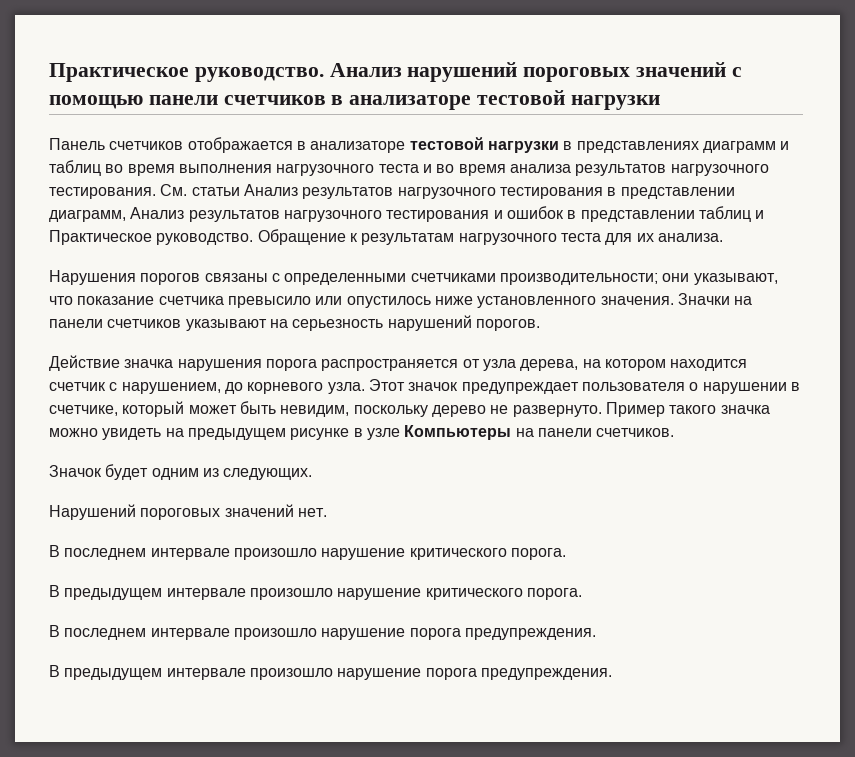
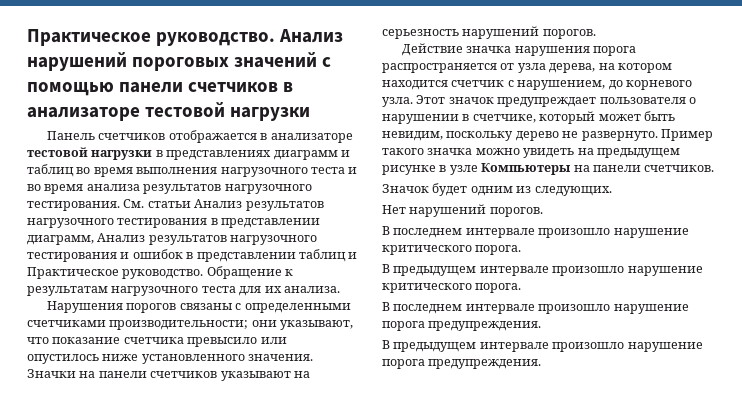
- Нарушений пороговых значений нет.
+ Нет нарушений порогов.

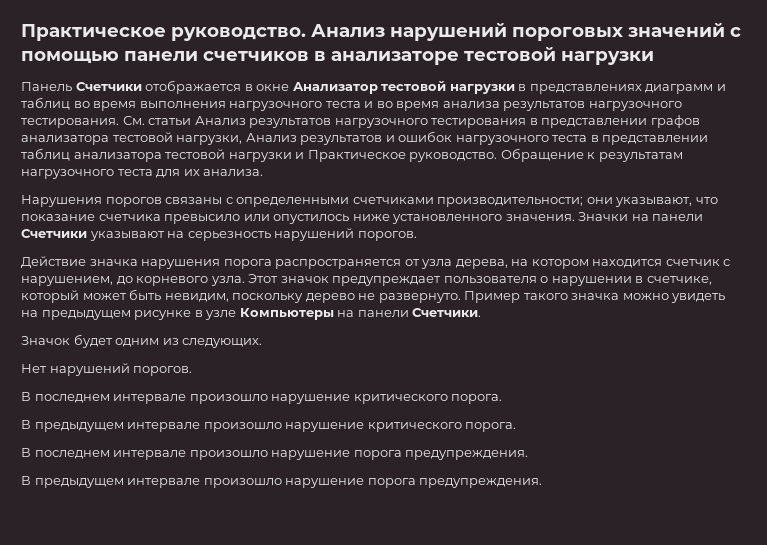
- Панель счетчиков отображается в анализаторе тестовой нагрузки в представлениях диаграмм и таблиц во время выполнения нагрузочного теста и во время анализа результатов нагрузочного тестирования.
+ Панель Счетчики отображается в окне Анализатор тестовой нагрузки в представлениях диаграмм и таблиц во время выполнения нагрузочного теста и во время анализа результатов нагрузочного тестирования.
- См. статьи Анализ результатов нагрузочного тестирования в представлении диаграмм, Анализ результатов нагрузочного тестирования и ошибок в представлении таблиц и Практическое руководство.
+ См. статьи Анализ результатов нагрузочного тестирования в представлении графов анализатора тестовой нагрузки, Анализ результатов и ошибок нагрузочного теста в представлении таблиц анализатора тестовой нагрузки и Практическое руководство.
- Значки на панели счетчиков указывают на серьезность нарушений порогов.
+ Значки на панели Счетчики указывают на серьезность нарушений порогов.
- Пример такого значка можно увидеть на предыдущем рисунке в узле Компьютеры на панели счетчиков.
+ Пример такого значка можно увидеть на предыдущем рисунке в узле Компьютеры на панели Счетчики.

